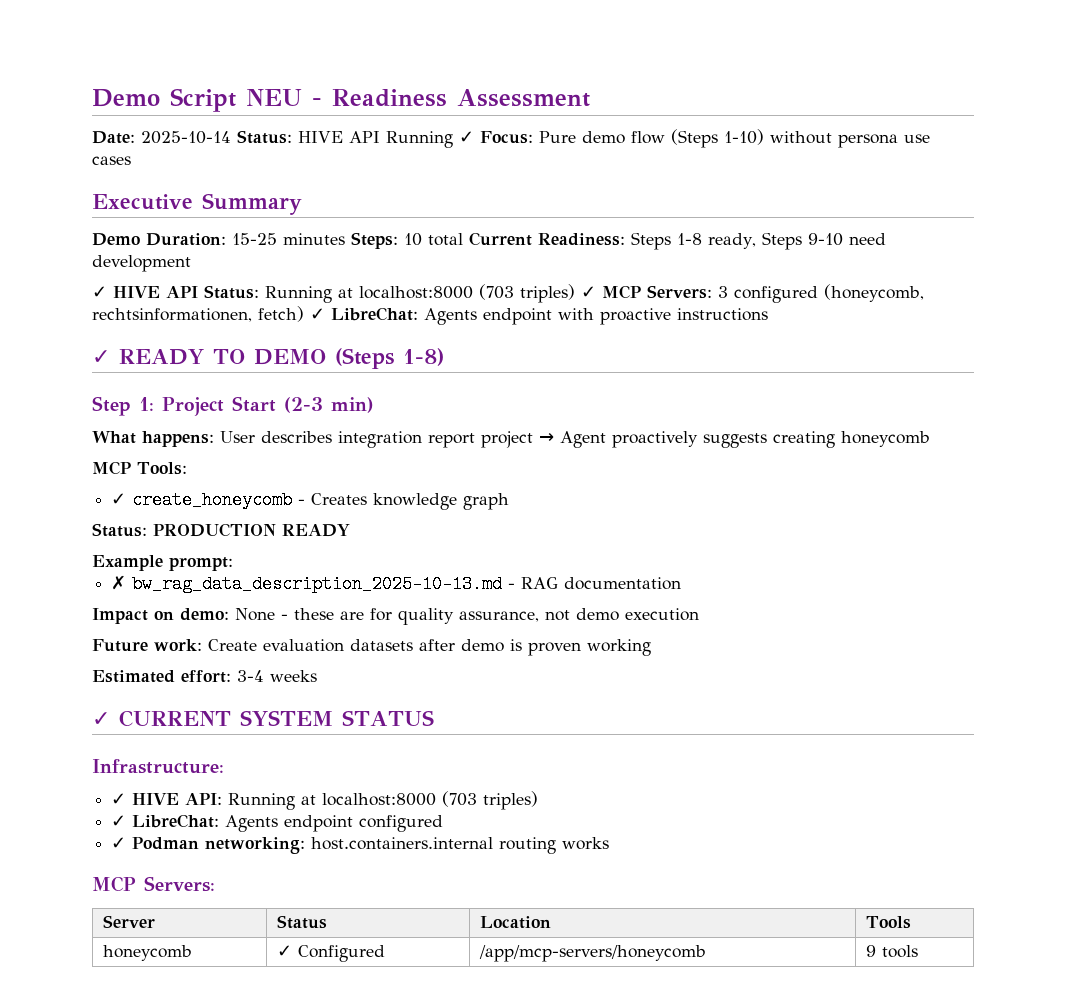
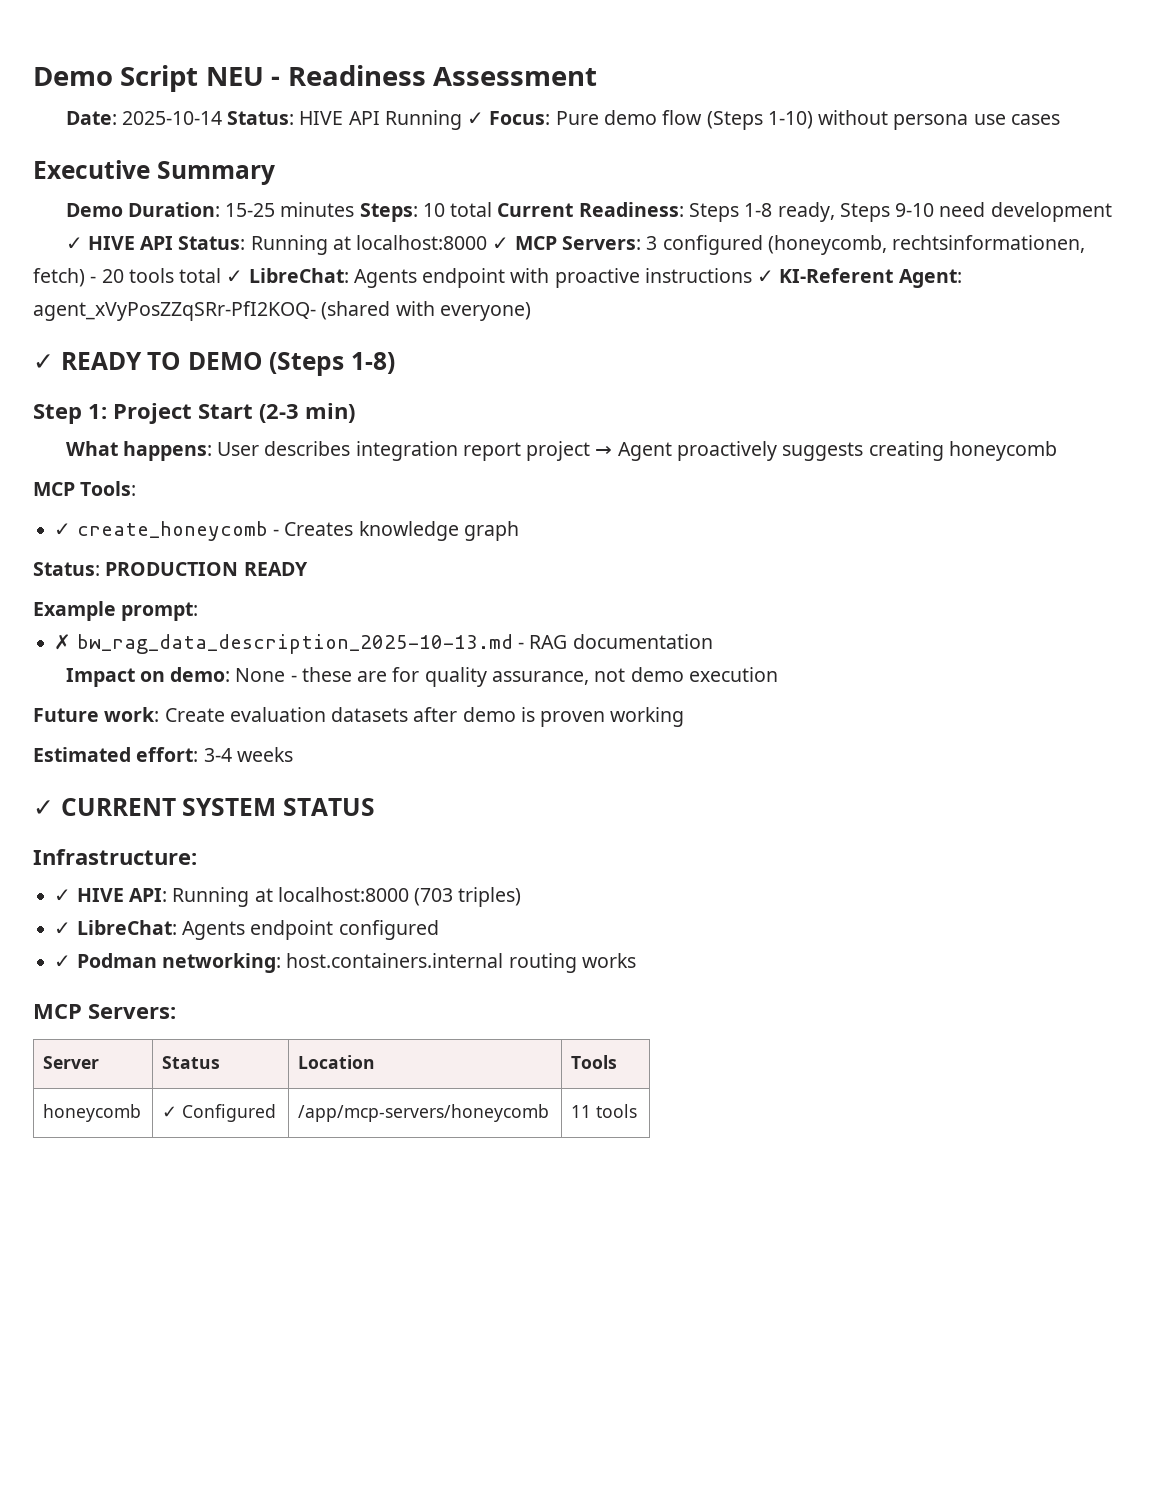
- ✓ HIVE API Status: Running at localhost:8000 (703 triples) ✓ MCP Servers: 3 configured (honeycomb, rechtsinformationen, fetch) ✓ LibreChat: Agents endpoint with proactive instructions
+ ✓ HIVE API Status: Running at localhost:8000 ✓ MCP Servers: 3 configured (honeycomb, rechtsinformationen, fetch) - 20 tools total ✓ LibreChat: Agents endpoint with proactive instructions ✓ KI-Referent Agent: agent_xVyPosZZqSRr-PfI2KOQ- (shared with everyone)
- honeycomb | ✓ Configured | /app/mcp-servers/honeycomb | 9 tools
+ honeycomb | ✓ Configured | /app/mcp-servers/honeycomb | 11 tools

